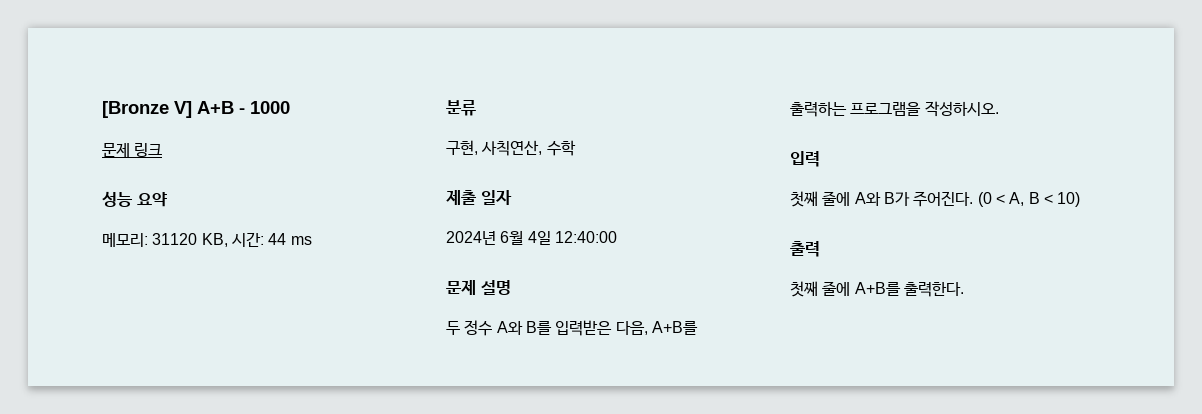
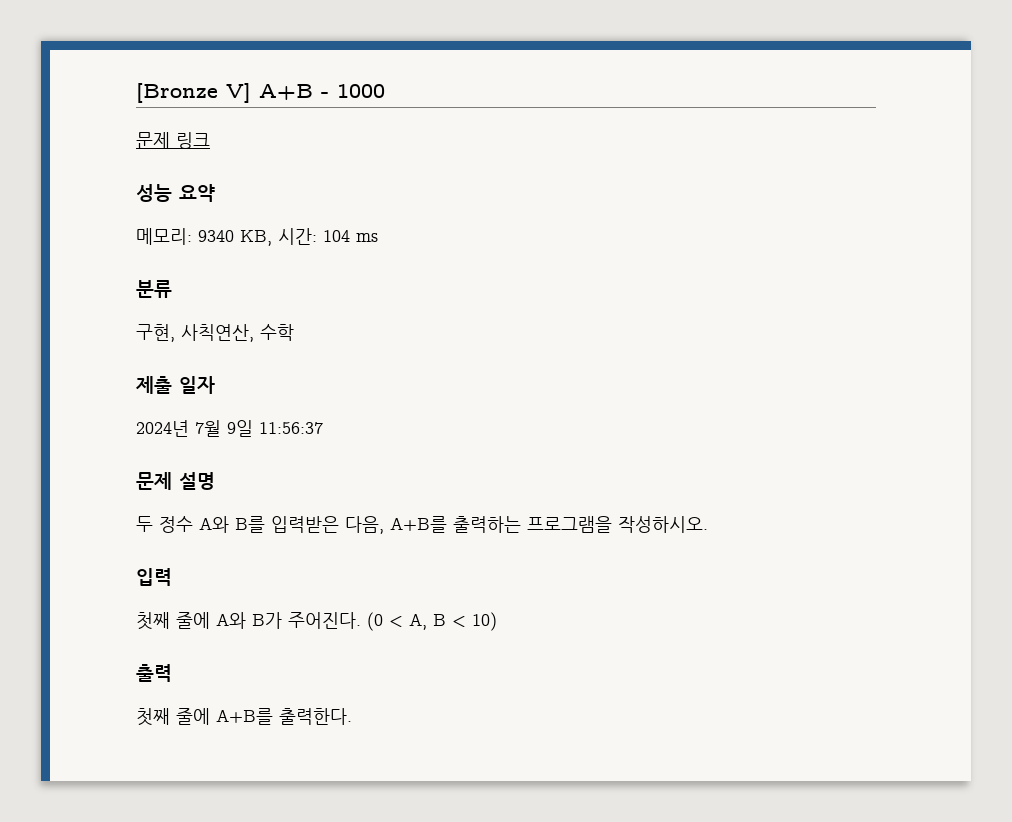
- 메모리: 31120 KB, 시간: 44 ms
+ 메모리: 9340 KB, 시간: 104 ms
- 2024년 6월 4일 12:40:00
+ 2024년 7월 9일 11:56:37

